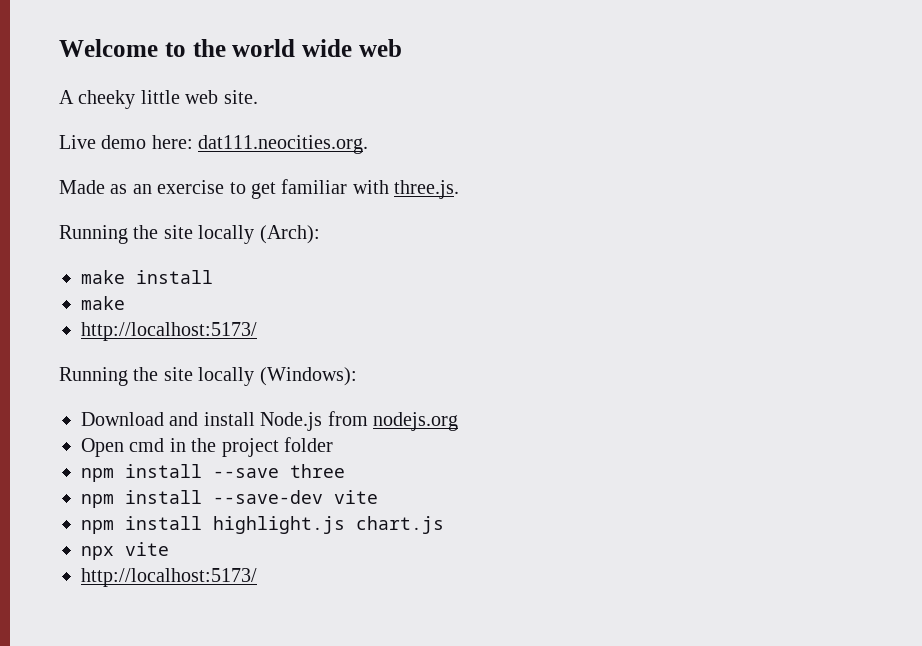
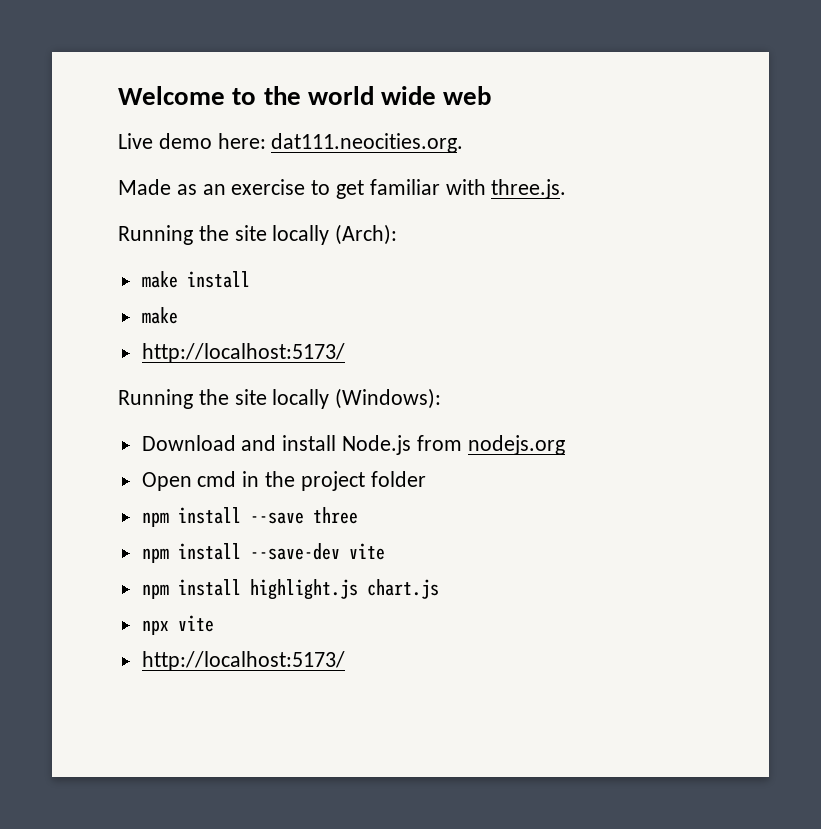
- A cheeky little web site.

